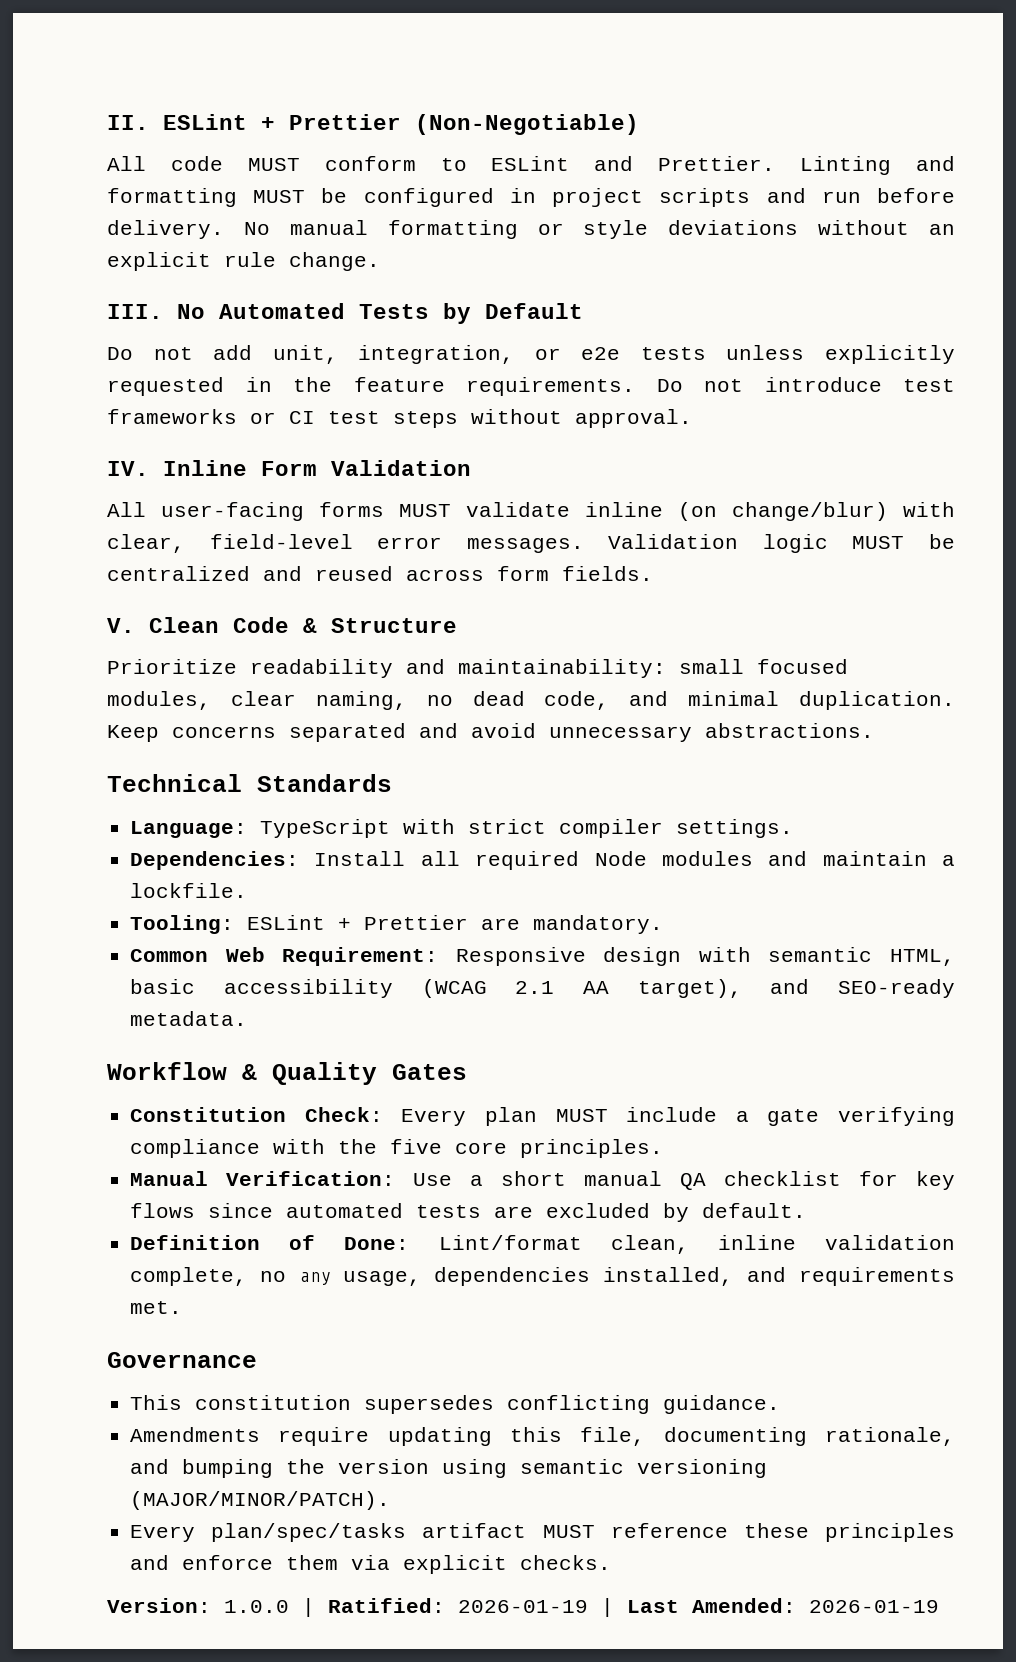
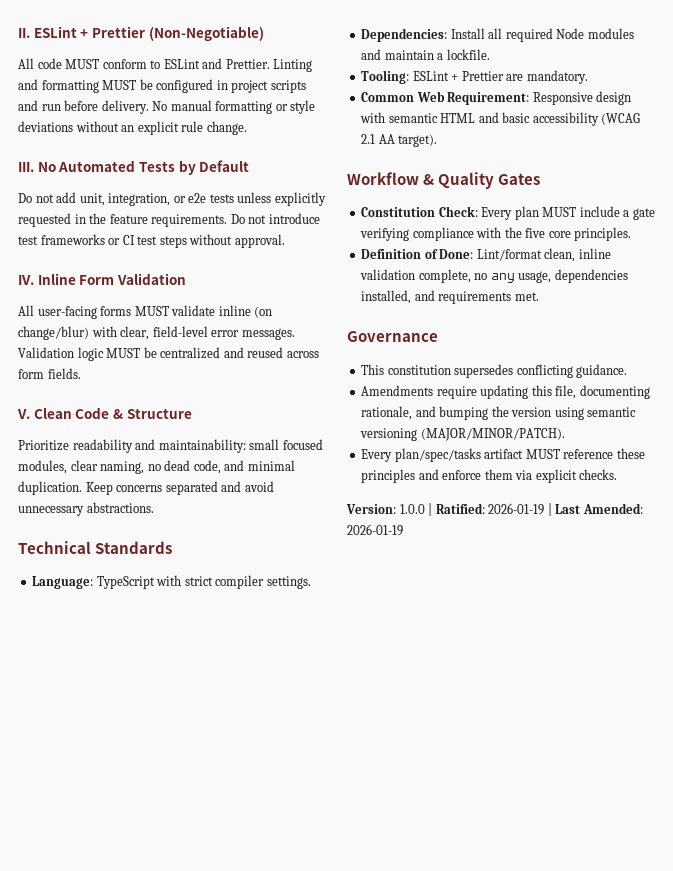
- Common Web Requirement: Responsive design with semantic HTML, basic accessibility (WCAG 2.1 AA target), and SEO-ready metadata.
+ Common Web Requirement: Responsive design with semantic HTML and basic accessibility (WCAG 2.1 AA target).
- Manual Verification: Use a short manual QA checklist for key flows since automated tests are excluded by default.

